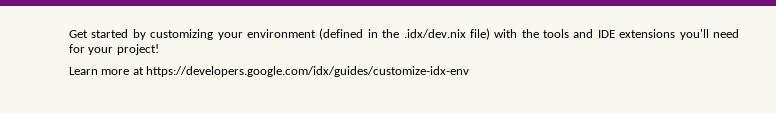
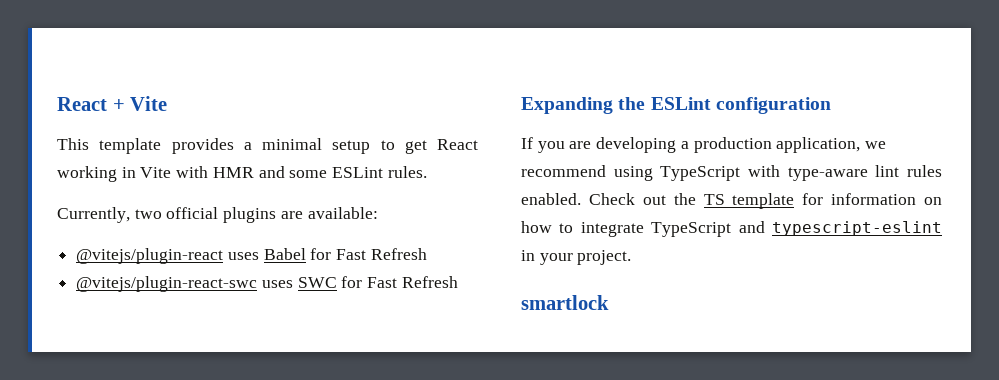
- Get started by customizing your environment (defined in the .idx/dev.nix file) with the tools and IDE extensions you'll need for your project!
- Learn more at https://developers.google.com/idx/guides/customize-idx-env
+ React + Vite
+ This template provides a minimal setup to get React working in Vite with HMR and some ESLint rules.
+ Currently, two official plugins are available:
+ @vitejs/plugin-react uses Babel for Fast Refresh
+ @vitejs/plugin-react-swc uses SWC for Fast Refresh
+ Expanding the ESLint configuration
+ If you are developing a production application, we recommend using TypeScript with type-aware lint rules enabled. Check out the TS template for information on how to integrate TypeScript and typescript-eslint in your project.
+ smartlock

